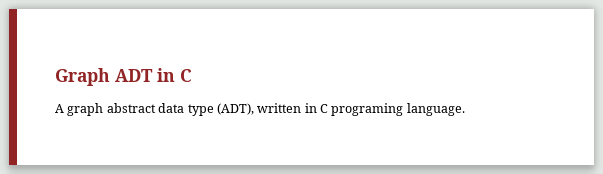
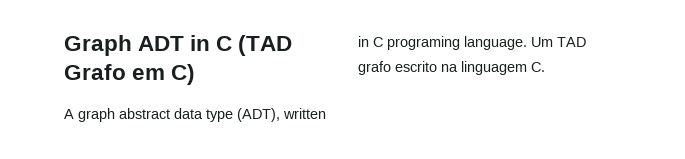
- Graph ADT in C
+ Graph ADT in C (TAD Grafo em C)
+ Um TAD grafo escrito na linguagem C.

